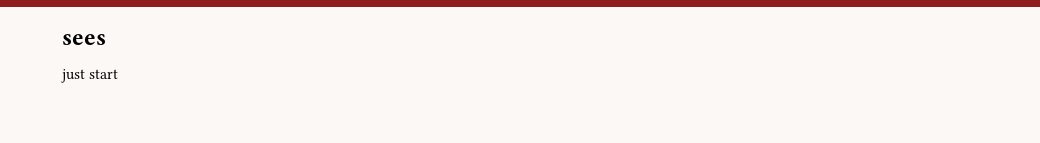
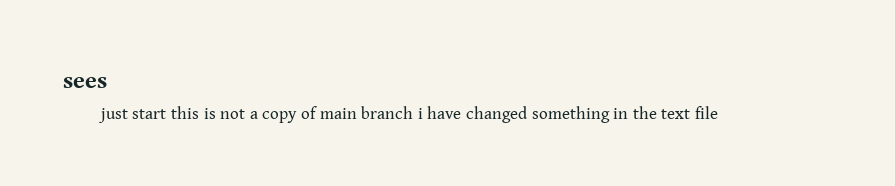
- just start
+ just start this is not a copy of main branch i have changed something in the text file

